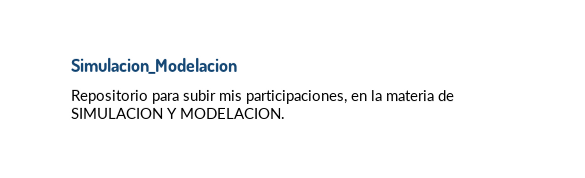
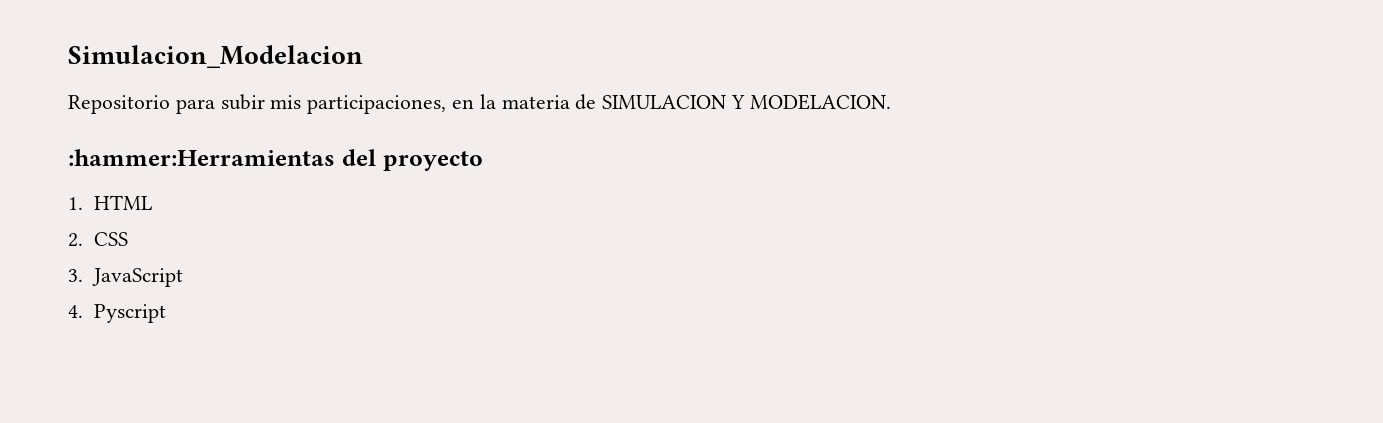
+ :hammer:Herramientas del proyecto
+ 1. HTML
+ 2. CSS
+ 3. JavaScript
+ 4. Pyscript

